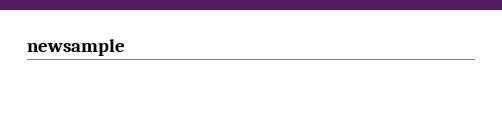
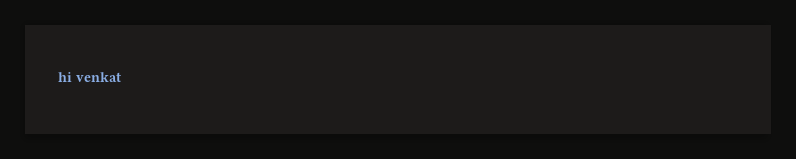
- newsample
+ hi venkat

